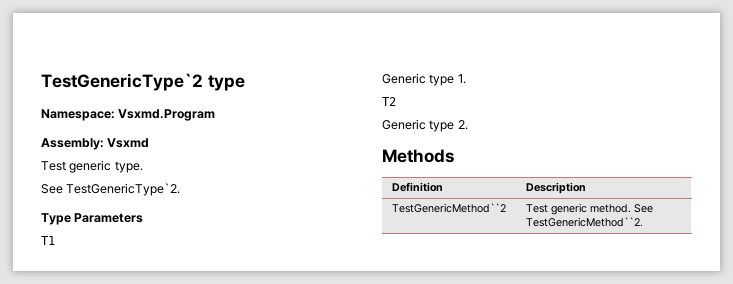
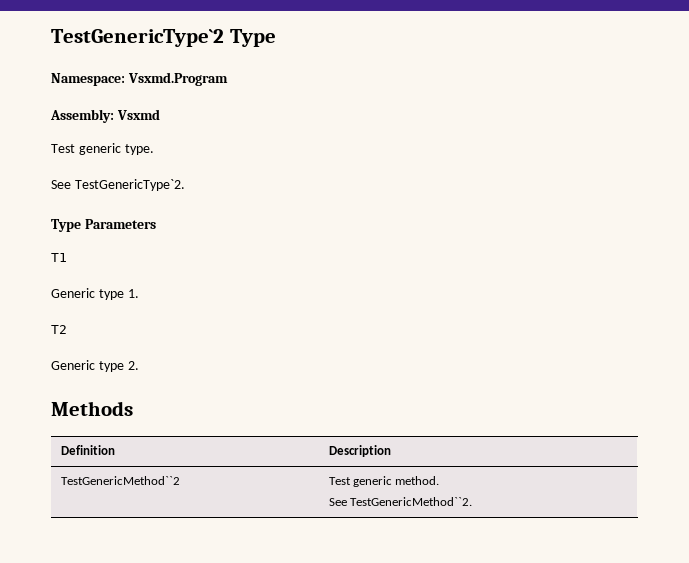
- TestGenericType`2 type
+ TestGenericType`2 Type
- TestGenericMethod``2 | Test generic method. See TestGenericMethod``2.
+ TestGenericMethod``2 | Test generic method.
+ See TestGenericMethod``2.

